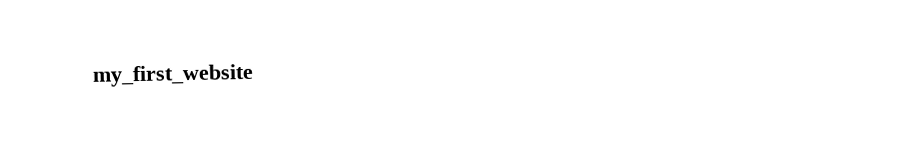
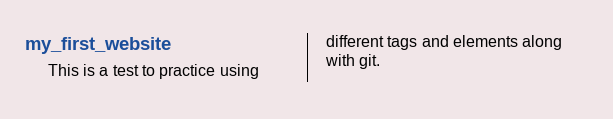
+ This is a test to practice using different tags and elements along with git.

